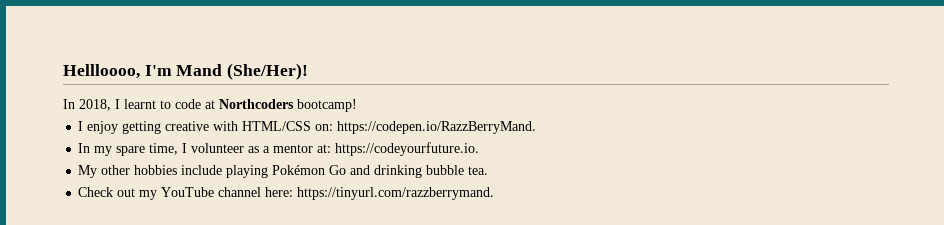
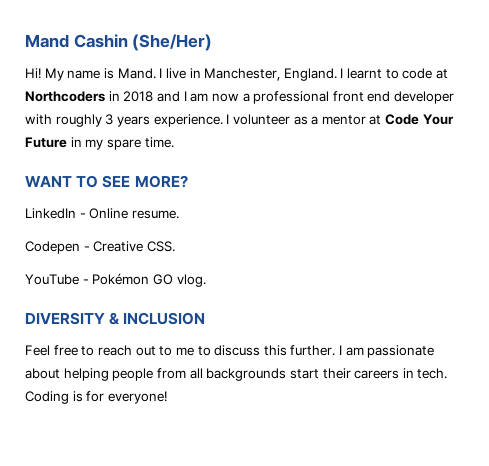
- Hellloooo, I'm Mand (She/Her)!
- In 2018, I learnt to code at Northcoders bootcamp!
- I enjoy getting creative with HTML/CSS on: https://codepen.io/RazzBerryMand.
- In my spare time, I volunteer as a mentor at: https://codeyourfuture.io.
- My other hobbies include playing Pokémon Go and drinking bubble tea.
- Check out my YouTube channel here: https://tinyurl.com/razzberrymand.
+ Mand Cashin (She/Her)
+ Hi! My name is Mand. I live in Manchester, England. I learnt to code at Northcoders in 2018 and I am now a professional front end developer with roughly 3 years experience. I volunteer as a mentor at Code Your Future in my spare time.
+ WANT TO SEE MORE?
+ LinkedIn - Online resume.
+ Codepen - Creative CSS.
+ YouTube - Pokémon GO vlog.
+ DIVERSITY & INCLUSION
+ Feel free to reach out to me to discuss this further. I am passionate about helping people from all backgrounds start their careers in tech. Coding is for everyone!

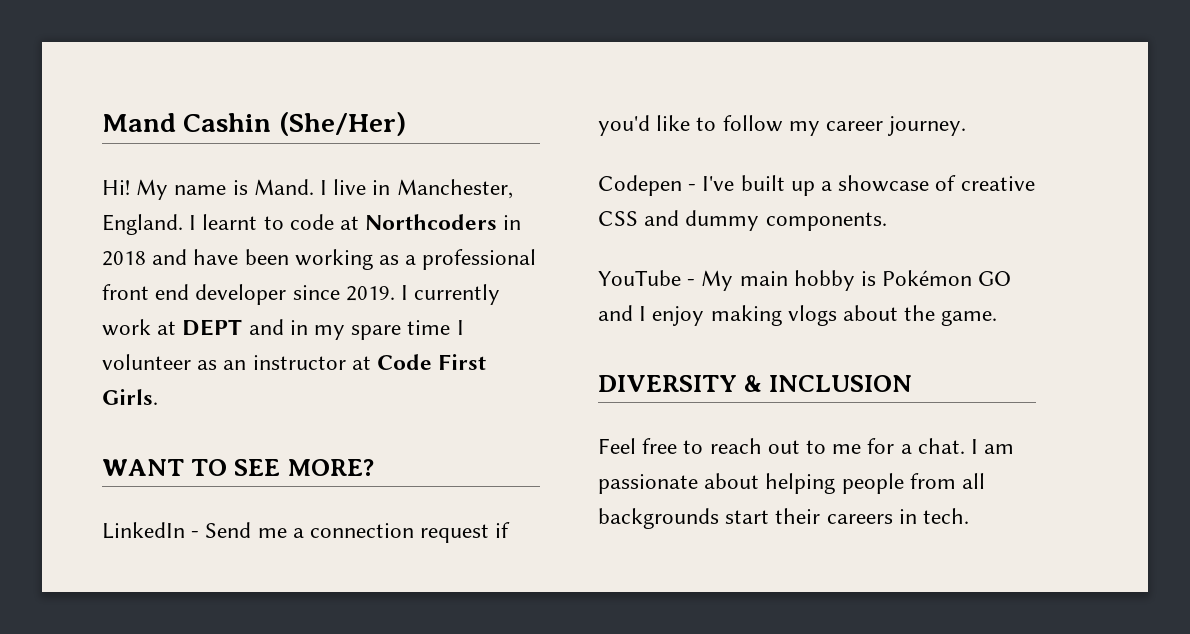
- I learnt to code at Northcoders in 2018 and I am now a professional front end developer with roughly 3 years experience. I volunteer as a mentor at Code Your Future in my spare time.
+ I learnt to code at Northcoders in 2018 and have been working as a professional front end developer since 2019. I currently work at DEPT and in my spare time I volunteer as an instructor at Code First Girls.
- LinkedIn - Online resume.
- Codepen - Creative CSS.
- YouTube - Pokémon GO vlog.
+ LinkedIn - Send me a connection request if you'd like to follow my career journey.
+ Codepen - I've built up a showcase of creative CSS and dummy components.
+ YouTube - My main hobby is Pokémon GO and I enjoy making vlogs about the game.
- Feel free to reach out to me to discuss this further.
+ Feel free to reach out to me for a chat.
- Coding is for everyone!

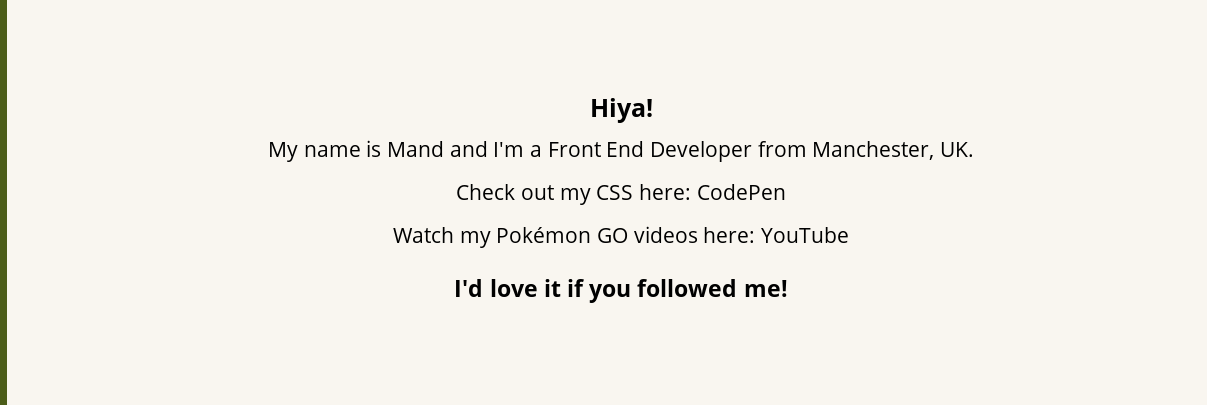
- Mand Cashin (She/Her)
- Hi! My name is Mand. I live in Manchester, England. I learnt to code at Northcoders in 2018 and have been working as a professional front end developer since 2019. I currently work at DEPT and in my spare time I volunteer as an instructor at Code First Girls.
- WANT TO SEE MORE?
- LinkedIn - Send me a connection request if you'd like to follow my career journey.
- Codepen - I've built up a showcase of creative CSS and dummy components.
- YouTube - My main hobby is Pokémon GO and I enjoy making vlogs about the game.
- DIVERSITY & INCLUSION
- Feel free to reach out to me for a chat. I am passionate about helping people from all backgrounds start their careers in tech.
+ Hiya!
+ My name is Mand and I'm a Front End Developer from Manchester, UK.
+ Check out my CSS here: CodePen
+ Watch my Pokémon GO videos here: YouTube
+ I'd love it if you followed me!

